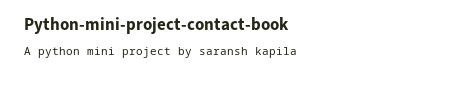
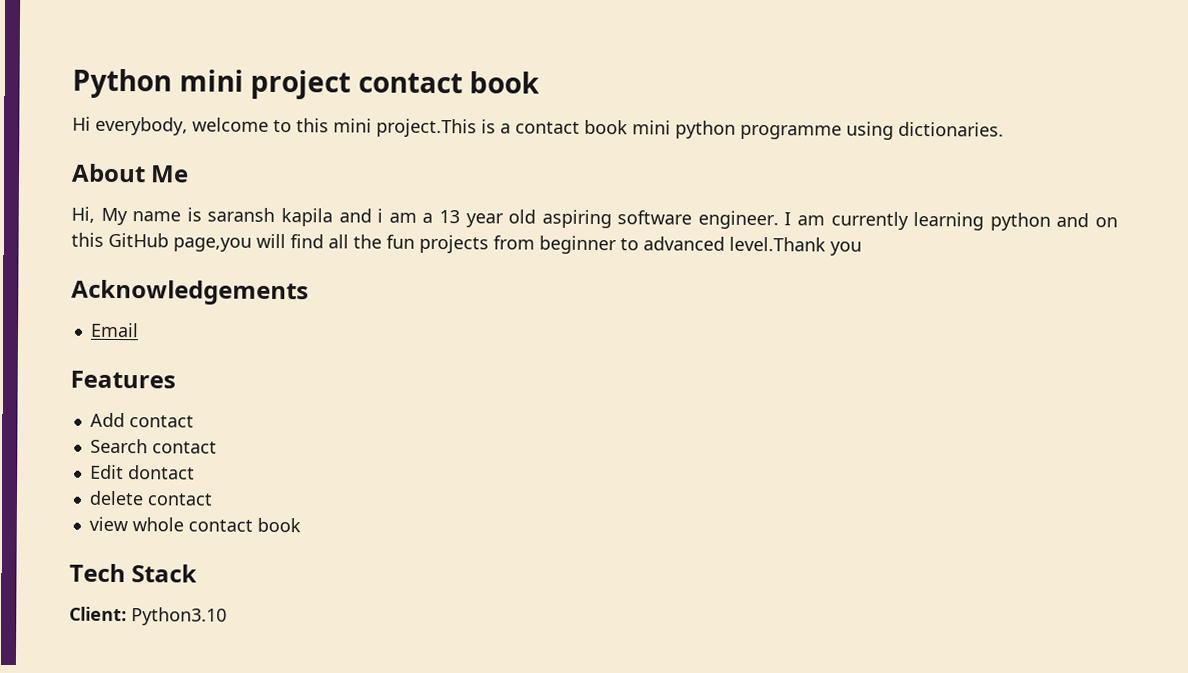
- Python-mini-project-contact-book
- A python mini project by saransh kapila
+ Python mini project contact book
+ Hi everybody, welcome to this mini project.This is a contact book mini python programme using dictionaries.
+ About Me
+ Hi, My name is saransh kapila and i am a 13 year old aspiring software engineer. I am currently learning python and on this GitHub page,you will find all the fun projects from beginner to advanced level.Thank you
+ Acknowledgements
+ Email
+ Features
+ Add contact
+ Search contact
+ Edit dontact
+ delete contact
+ view whole contact book
+ Tech Stack
+ Client: Python3.10

